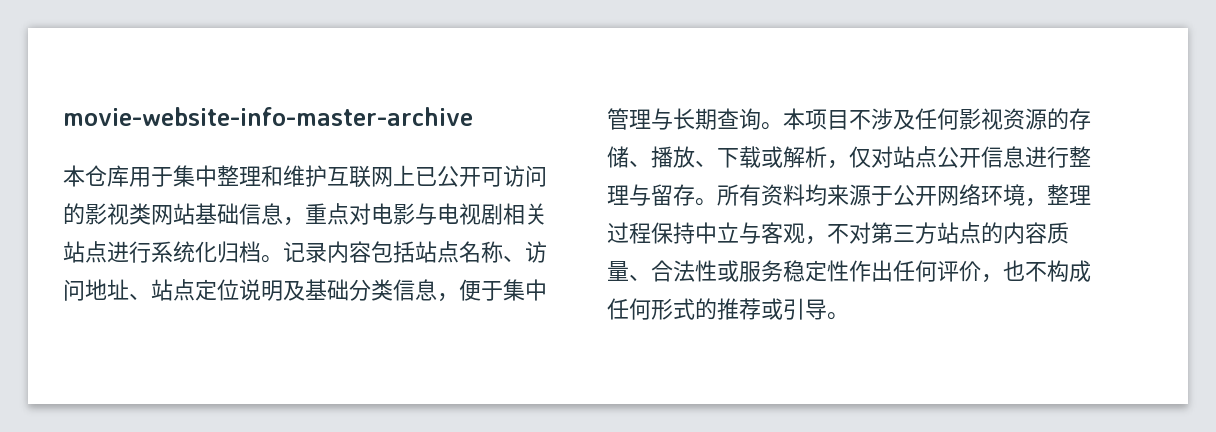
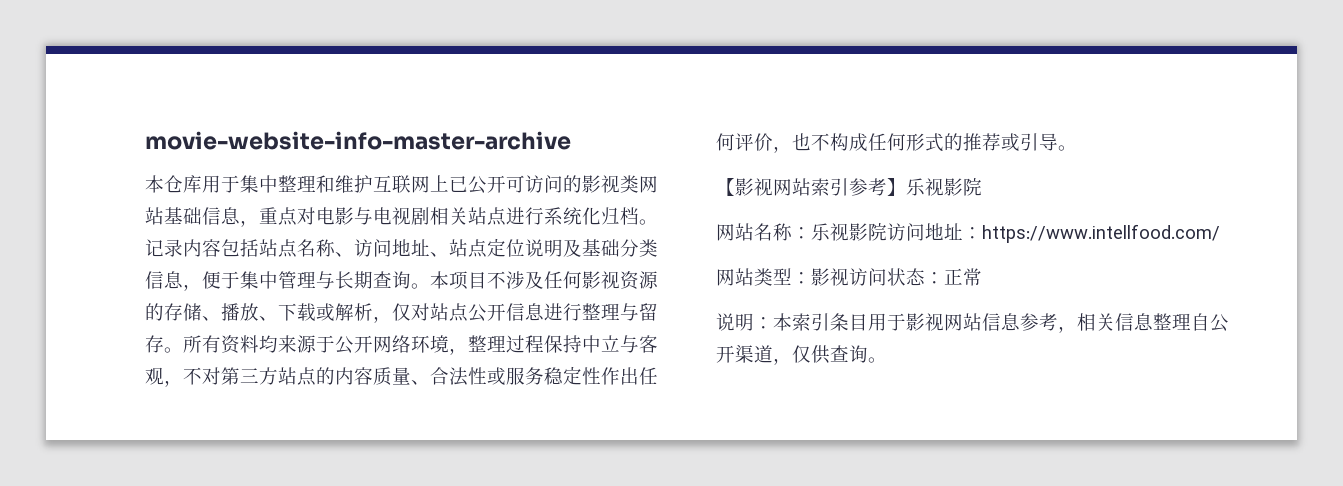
+ 【影视网站索引参考】乐视影院
+ 网站名称：乐视影院访问地址：https://www.intellfood.com/
+ 网站类型：影视访问状态：正常
+ 说明：本索引条目用于影视网站信息参考，相关信息整理自公开渠道，仅供查询。

